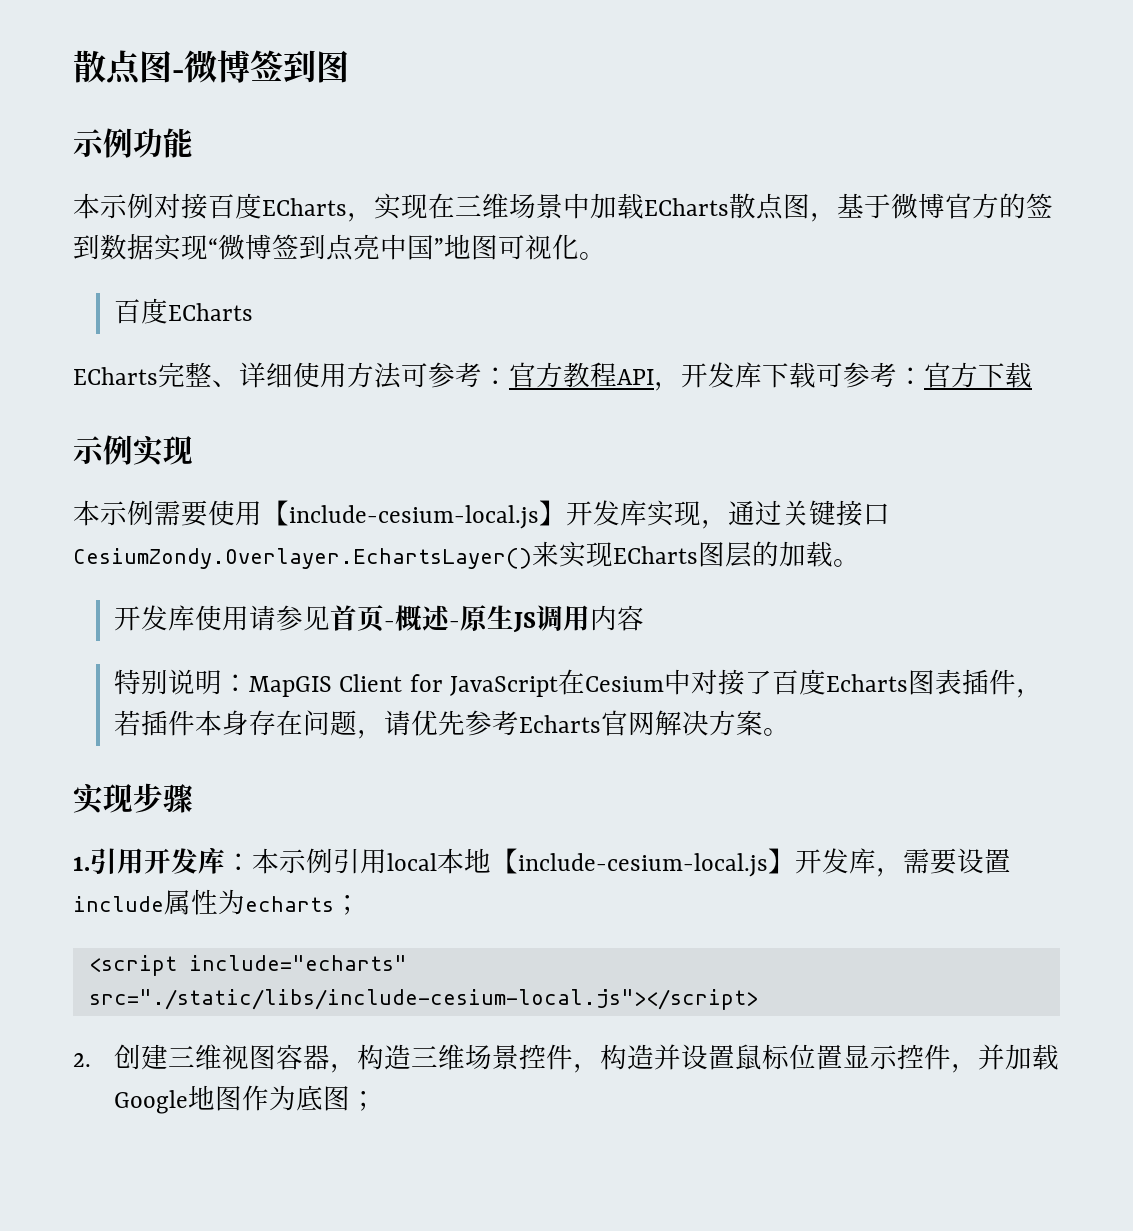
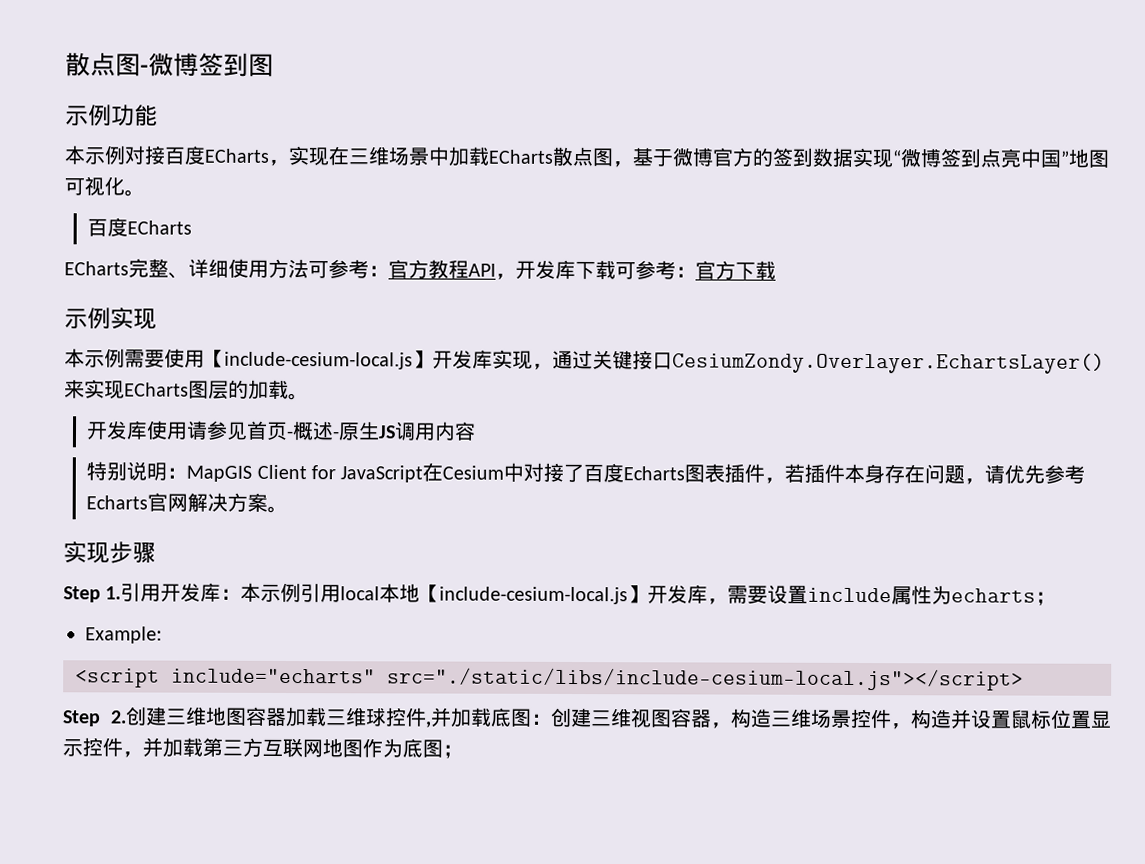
- 1.引用开发库：本示例引用local本地【include-cesium-local.js】开发库，需要设置include属性为echarts；
+ Step 1.引用开发库：本示例引用local本地【include-cesium-local.js】开发库，需要设置include属性为echarts；
+ Example:
- 2.创建三维视图容器，构造三维场景控件，构造并设置鼠标位置显示控件，并加载Google地图作为底图；
+ Step 2.创建三维地图容器加载三维球控件,并加载底图：创建三维视图容器，构造三维场景控件，构造并设置鼠标位置显示控件，并加载第三方互联网地图作为底图；

